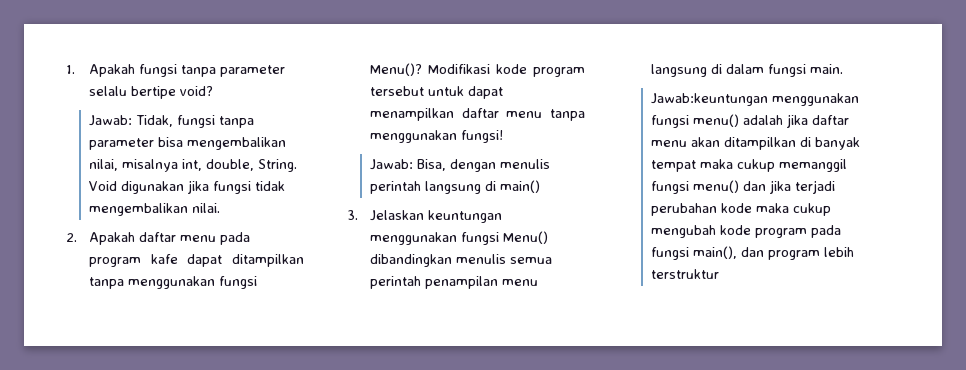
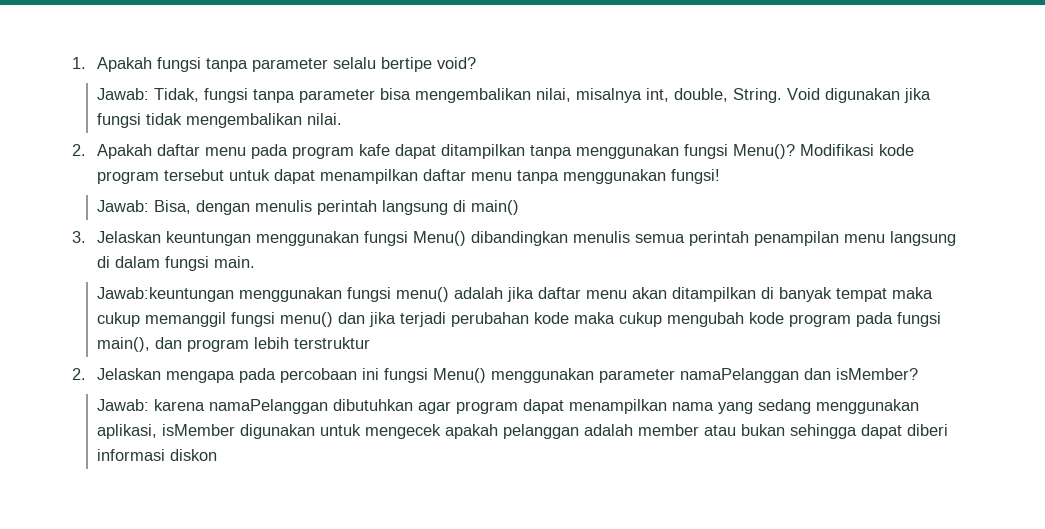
+ 2. Jelaskan mengapa pada percobaan ini fungsi Menu() menggunakan parameter namaPelanggan dan isMember?
+ Jawab: karena namaPelanggan dibutuhkan agar program dapat menampilkan nama yang sedang menggunakan aplikasi, isMember digunakan untuk mengecek apakah pelanggan adalah member atau bukan sehingga dapat diberi informasi diskon

